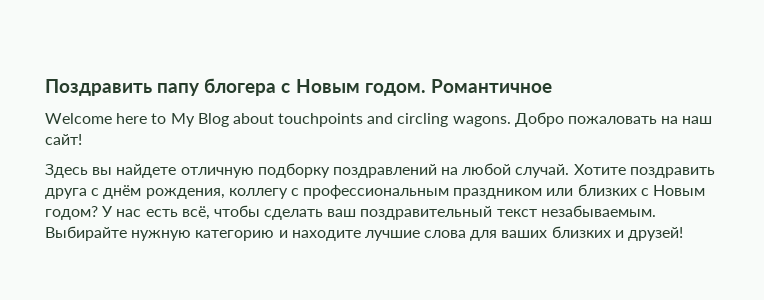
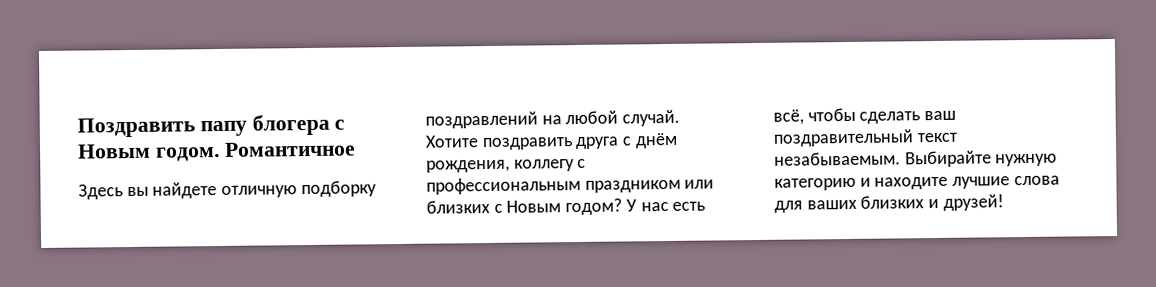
- Welcome here to My Blog about touchpoints and circling wagons. Добро пожаловать на наш сайт!

